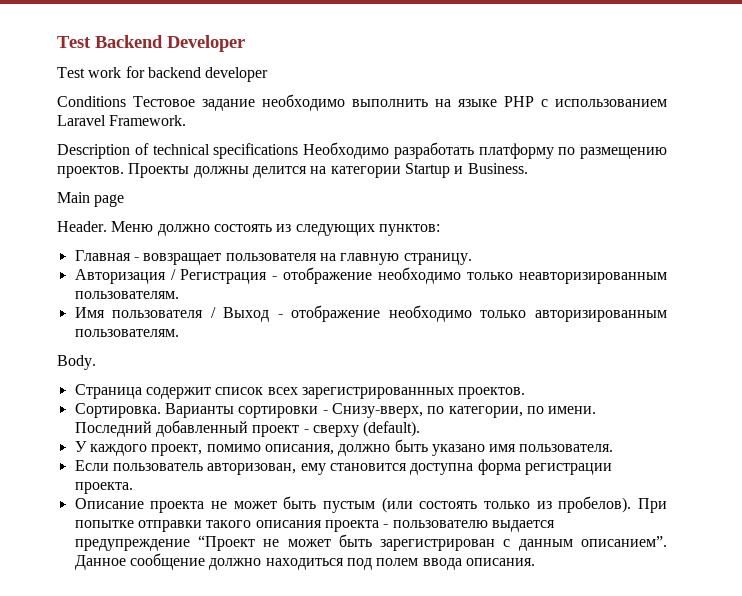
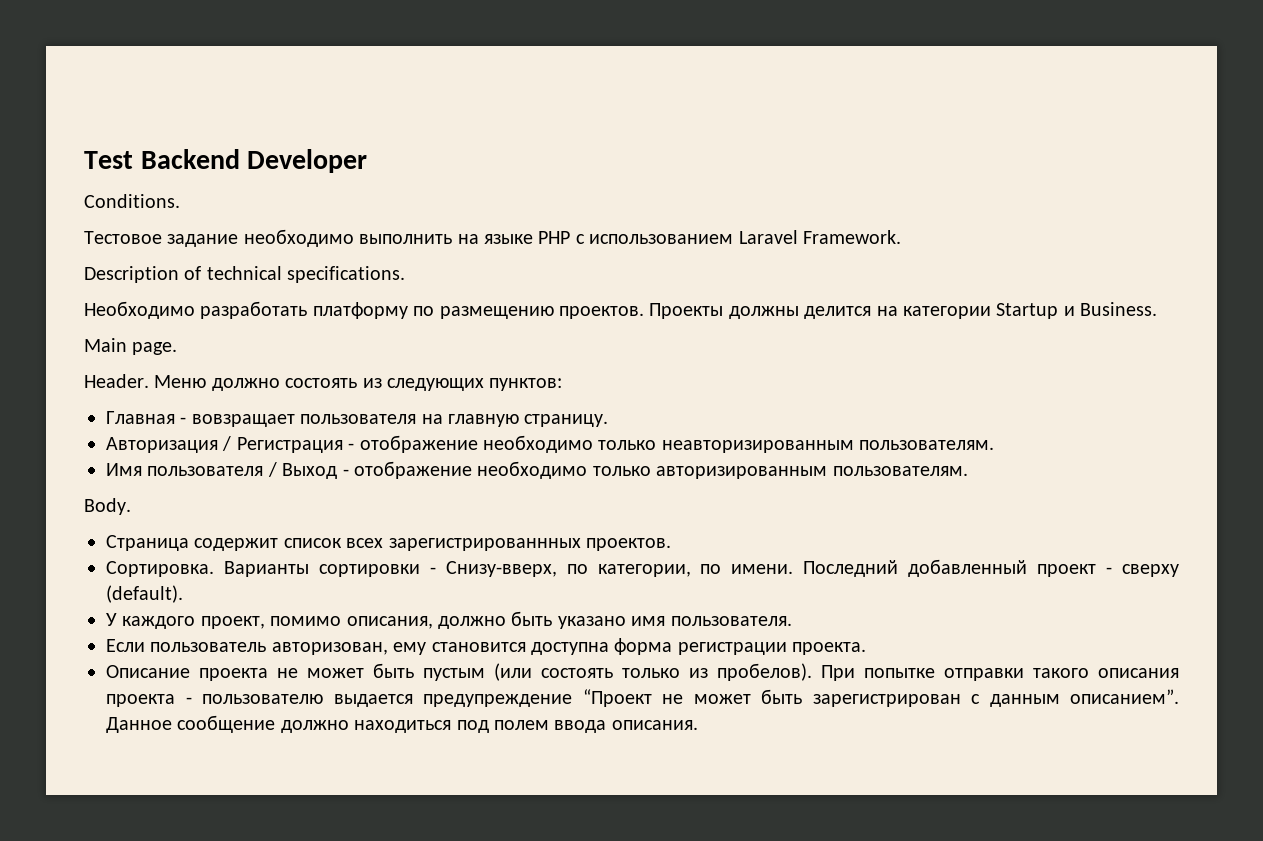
- Test work for backend developer
- Conditions Тестовое задание необходимо выполнить на языке PHP с использованием Laravel Framework.
+ Conditions.
+ Тестовое задание необходимо выполнить на языке PHP с использованием Laravel Framework.
- Description of technical specifications Необходимо разработать платформу по размещению проектов.
+ Description of technical specifications.
+ Необходимо разработать платформу по размещению проектов.
- Main page
+ Main page.

